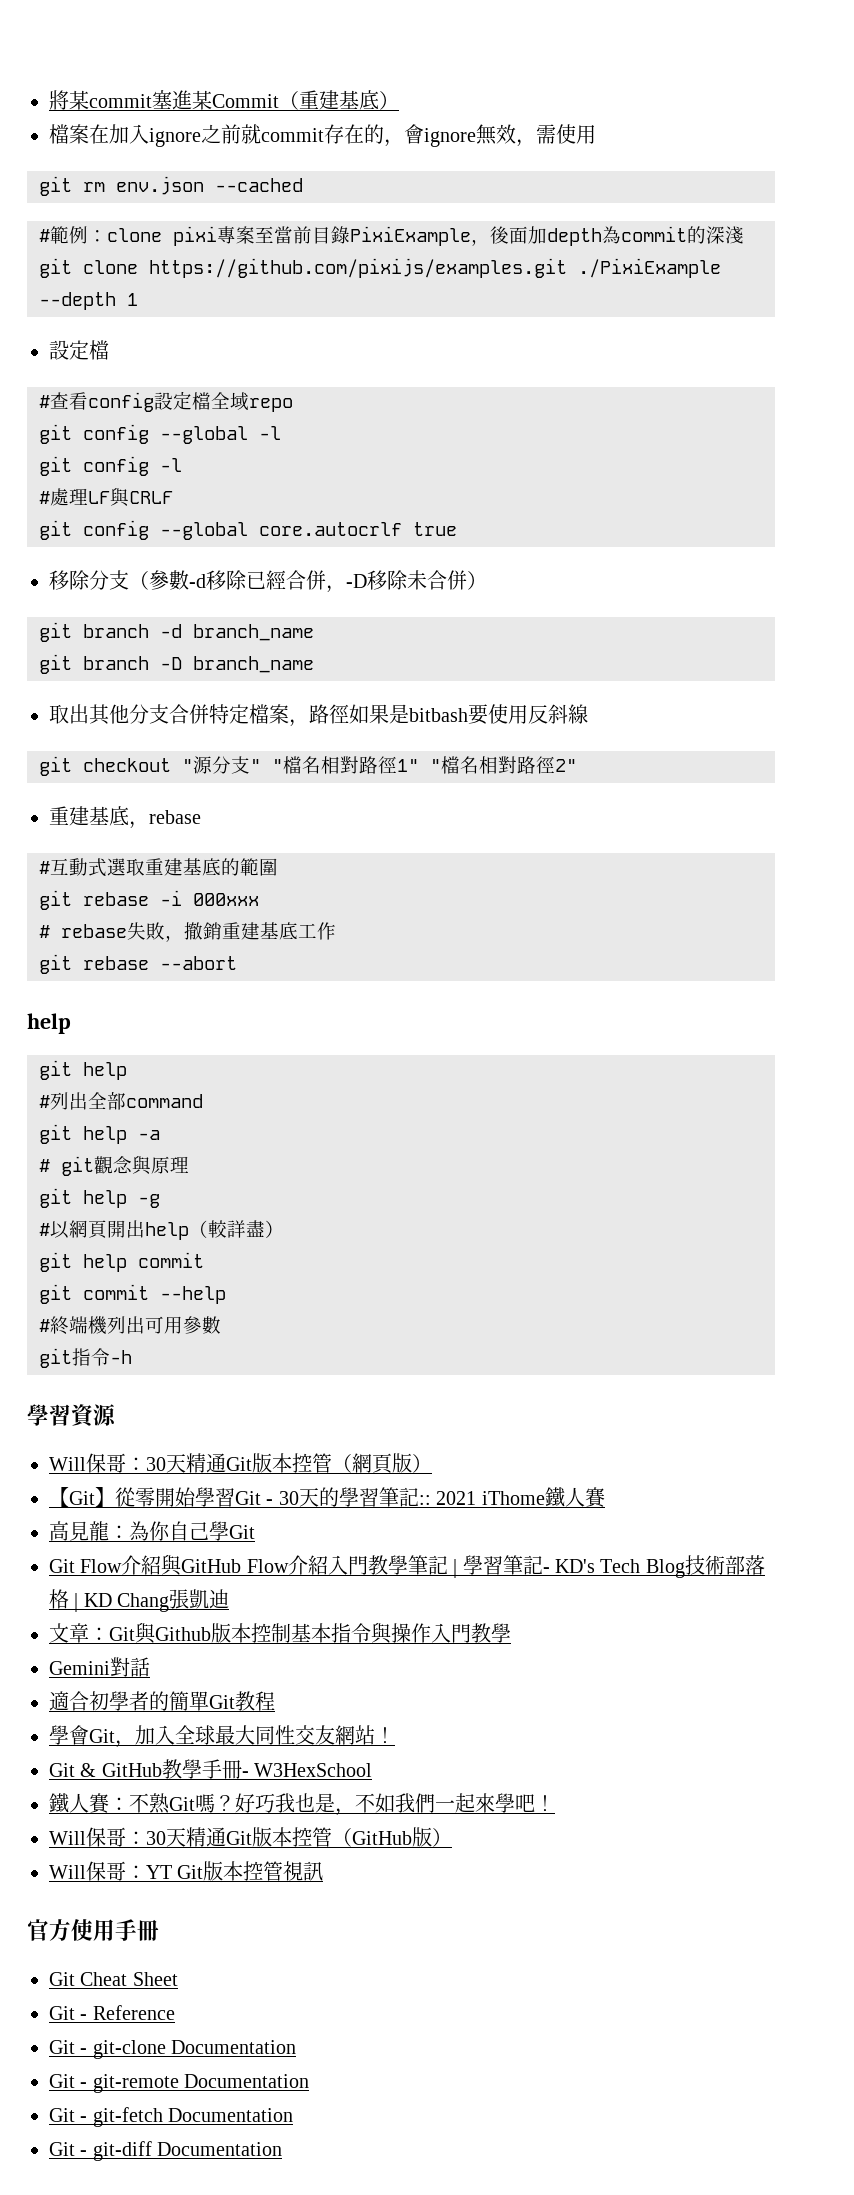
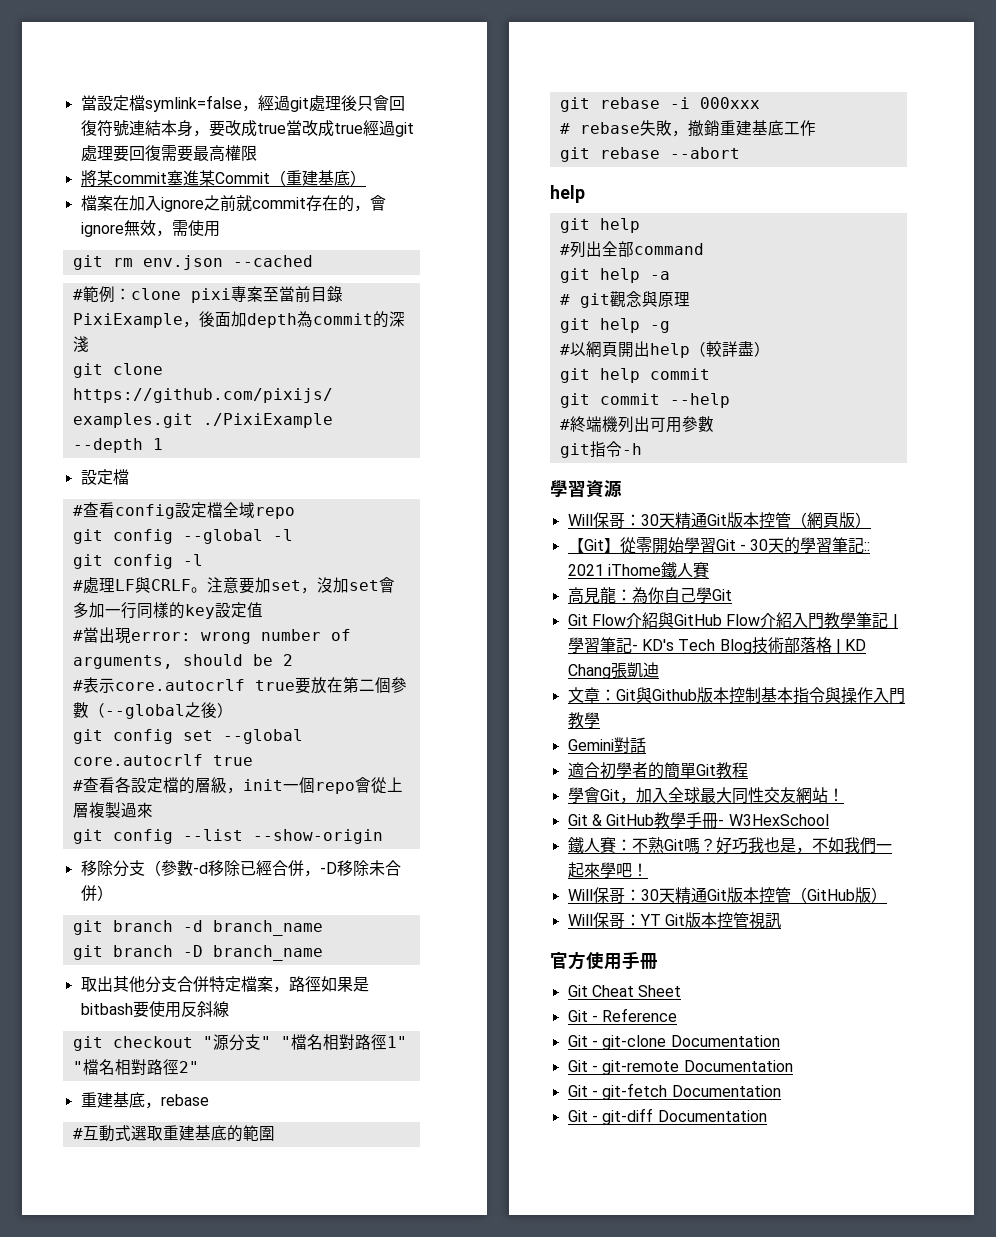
+ 當設定檔symlink=false，經過git處理後只會回復符號連結本身，要改成true當改成true經過git處理要回復需要最高權限
- #處理LF與CRLF
- git config --global core.autocrlf true
+ #處理LF與CRLF。注意要加set，沒加set會多加一行同樣的key設定值
+ #當出現error: wrong number of arguments, should be 2
+ #表示core.autocrlf true要放在第二個參數（--global之後）
+ git config set --global core.autocrlf true
+ #查看各設定檔的層級，init一個repo會從上層複製過來
+ git config --list --show-origin

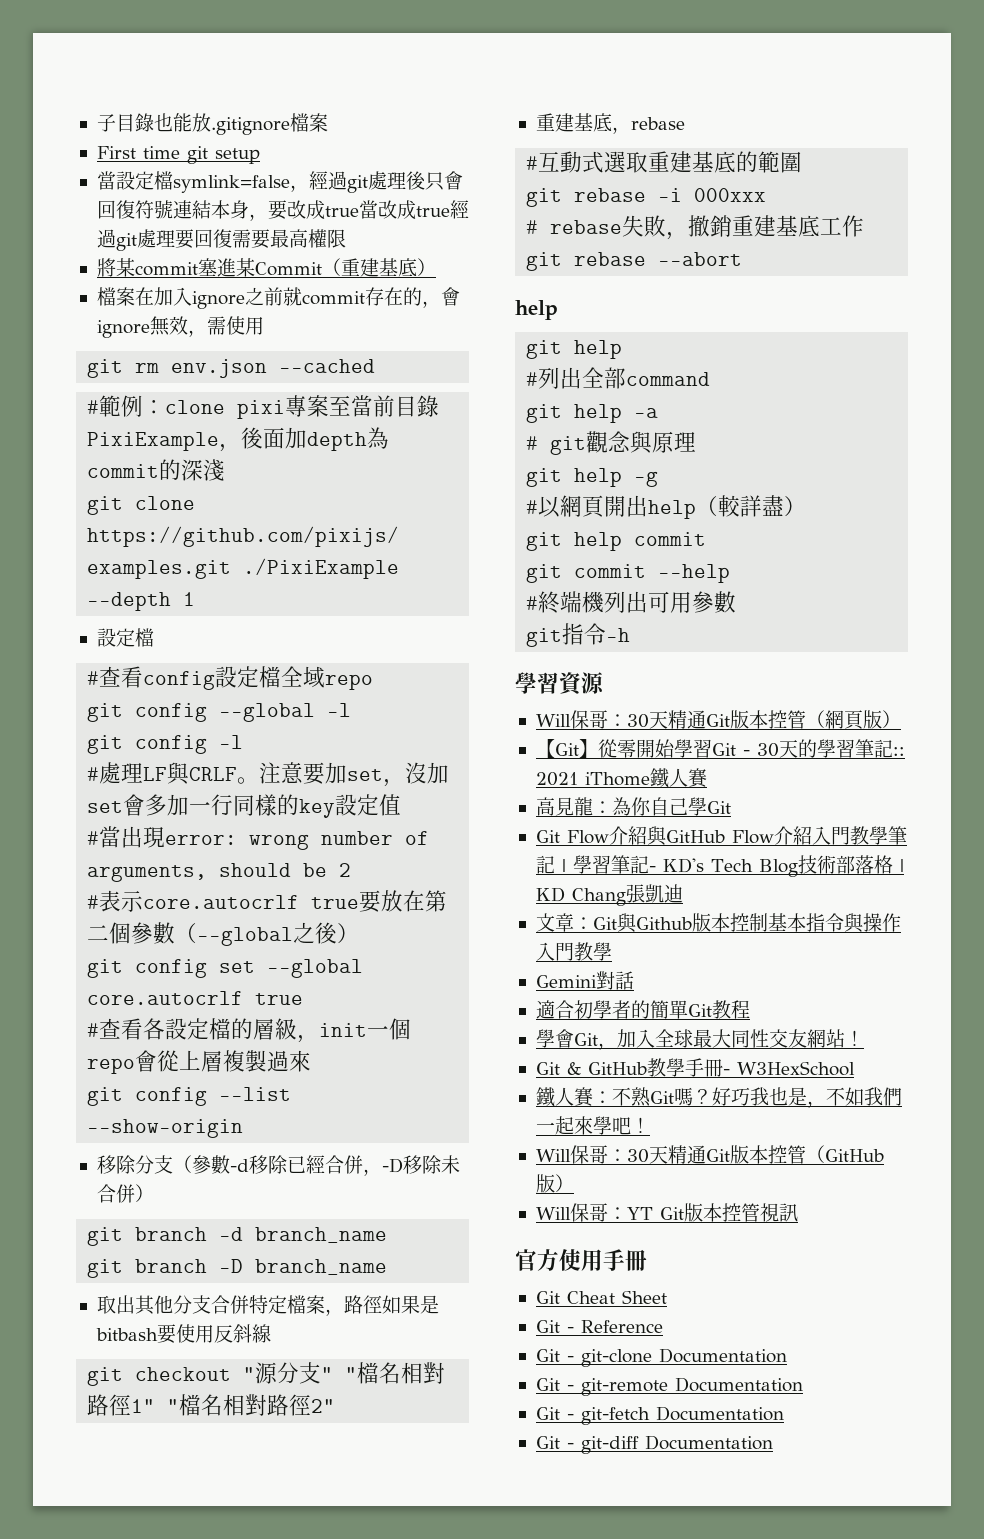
+ 子目錄也能放.gitignore檔案
+ First time git setup

